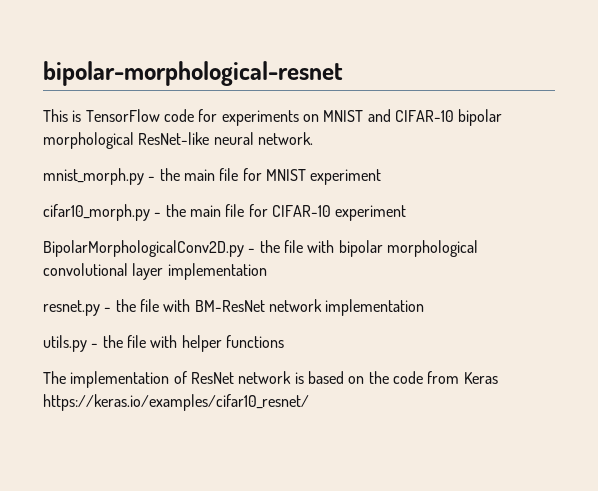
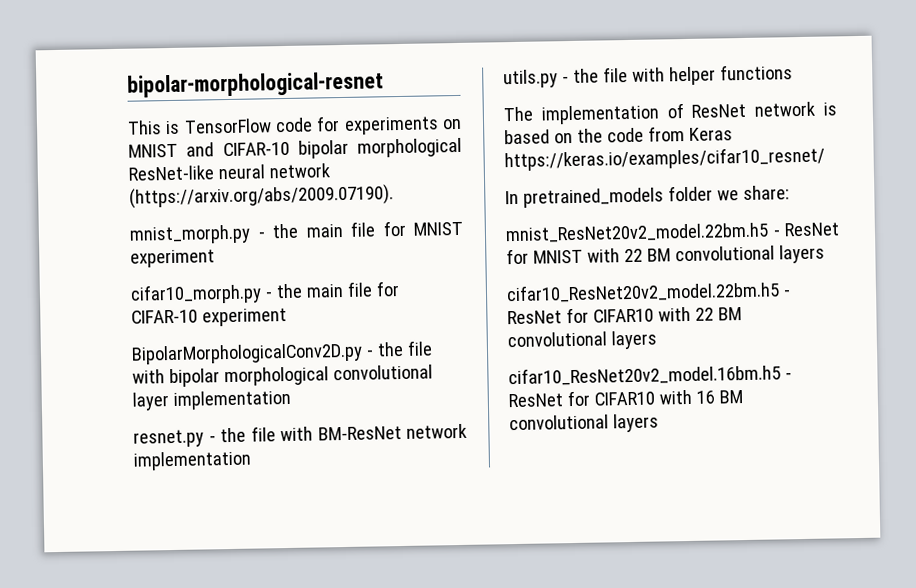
- This is TensorFlow code for experiments on MNIST and CIFAR-10 bipolar morphological ResNet-like neural network.
+ This is TensorFlow code for experiments on MNIST and CIFAR-10 bipolar morphological ResNet-like neural network (https://arxiv.org/abs/2009.07190).
+ In pretrained_models folder we share:
+ mnist_ResNet20v2_model.22bm.h5 - ResNet for MNIST with 22 BM convolutional layers
+ cifar10_ResNet20v2_model.22bm.h5 - ResNet for CIFAR10 with 22 BM convolutional layers
+ cifar10_ResNet20v2_model.16bm.h5 - ResNet for CIFAR10 with 16 BM convolutional layers

